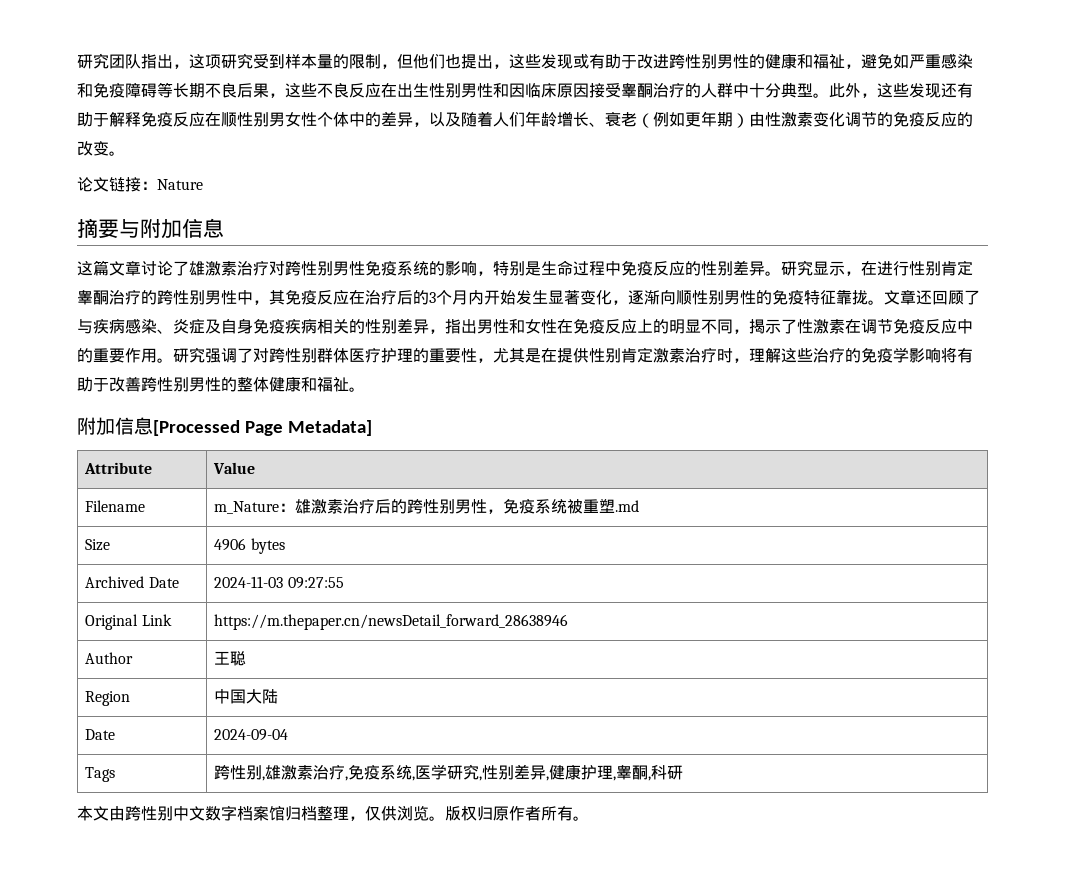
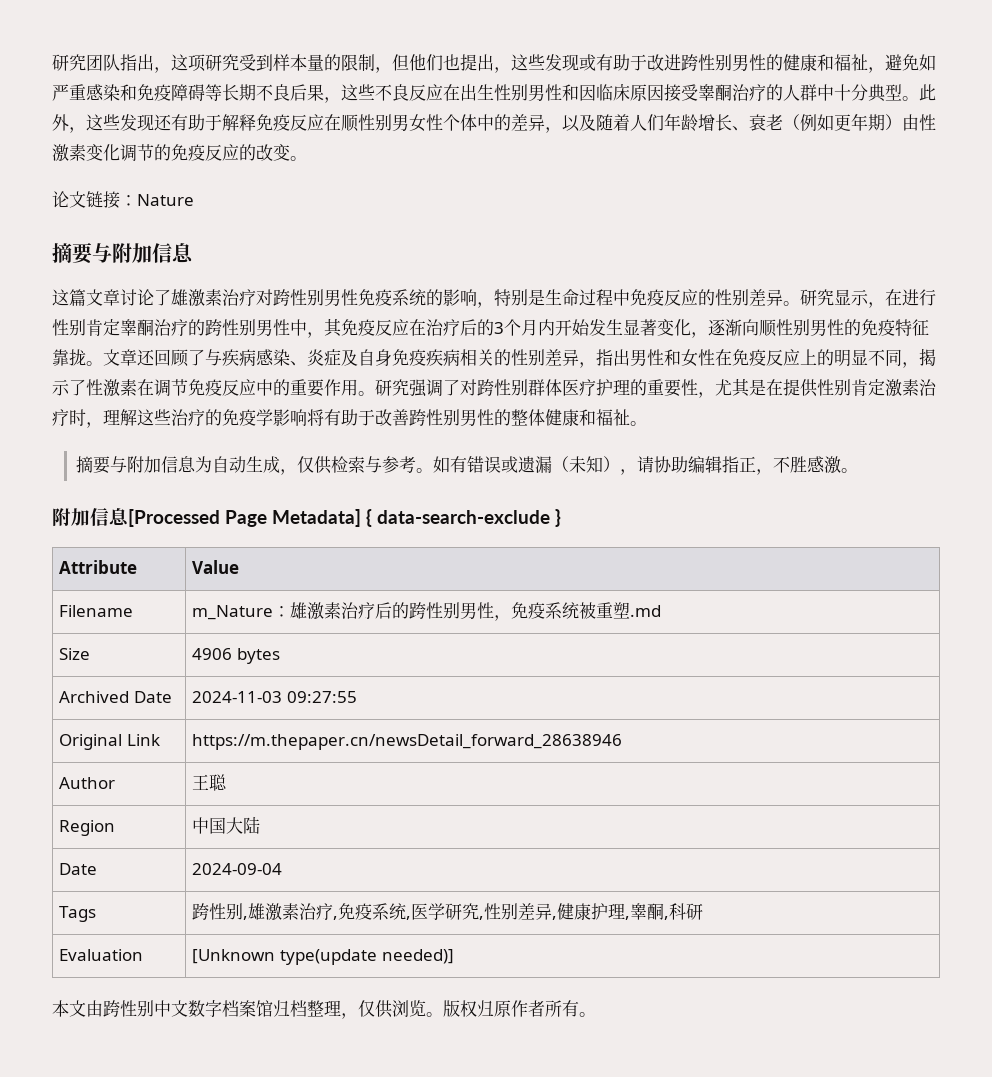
+ 摘要与附加信息为自动生成，仅供检索与参考。如有错误或遗漏（未知），请协助编辑指正，不胜感激。
- 附加信息[Processed Page Metadata]
+ 附加信息[Processed Page Metadata] { data-search-exclude }
+ Evaluation | [Unknown type(update needed)]

